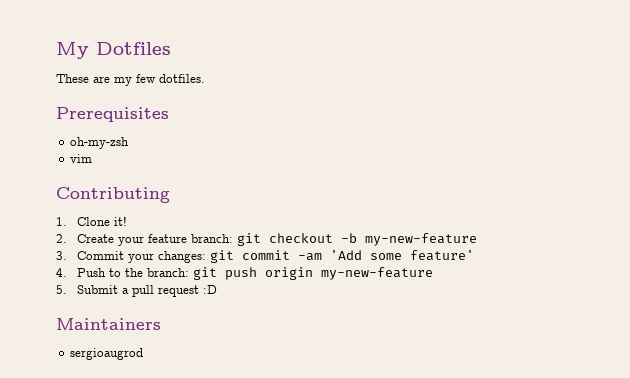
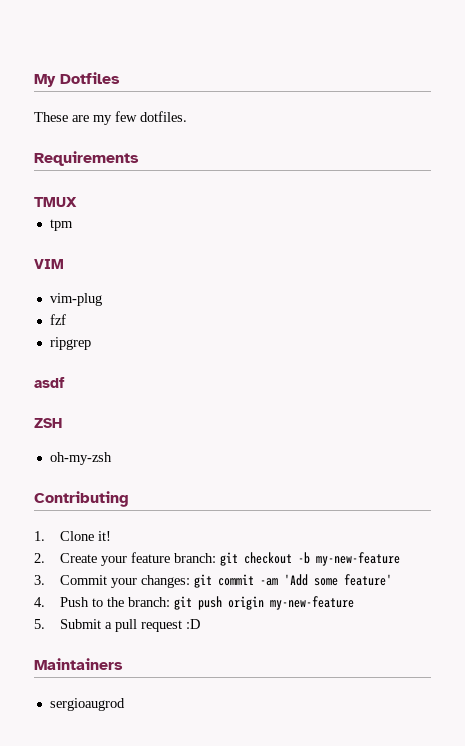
- Prerequisites
+ Requirements
+ TMUX
+ tpm
+ VIM
+ vim-plug
+ fzf
+ ripgrep
+ asdf
+ ZSH
- vim

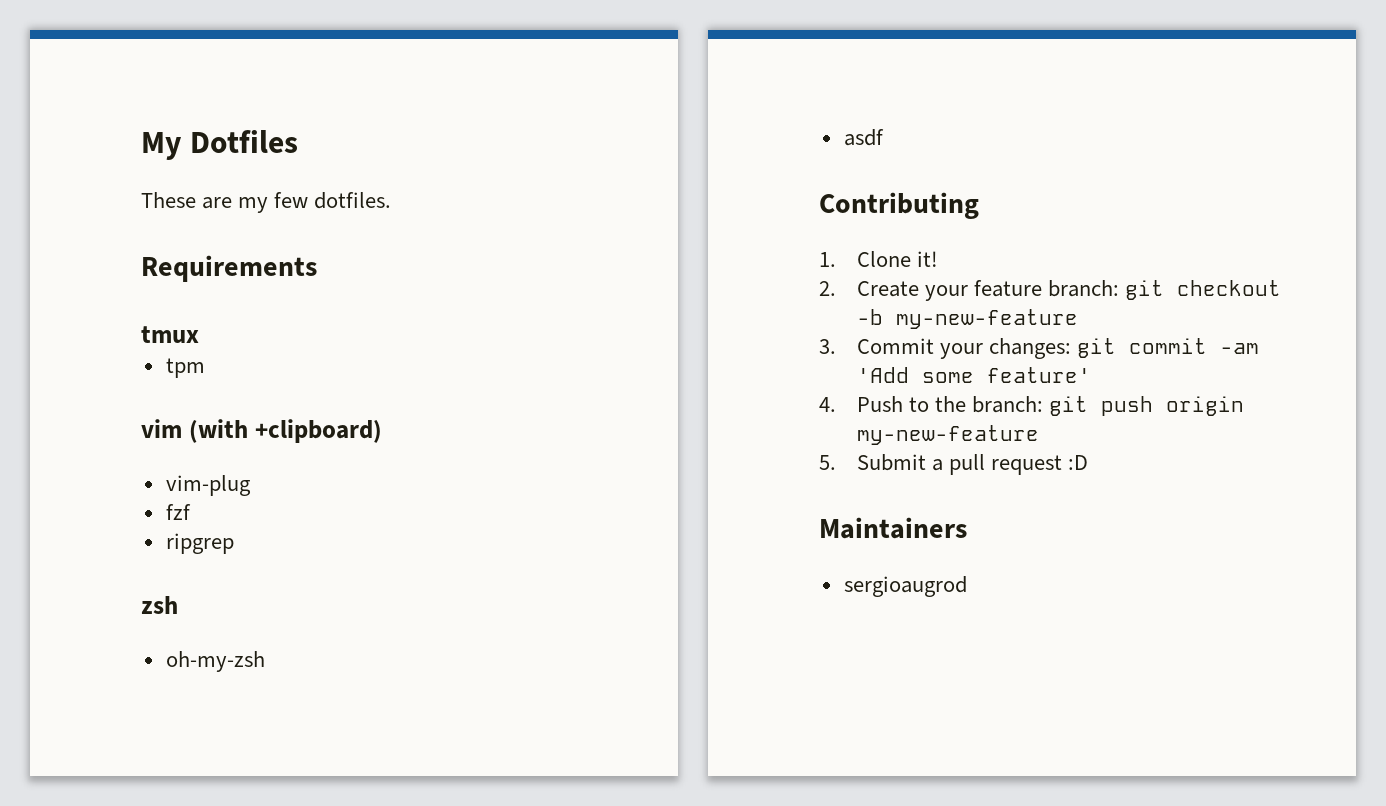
- TMUX
+ tmux
- VIM
+ vim (with +clipboard)
- asdf
- ZSH
+ zsh
+ asdf

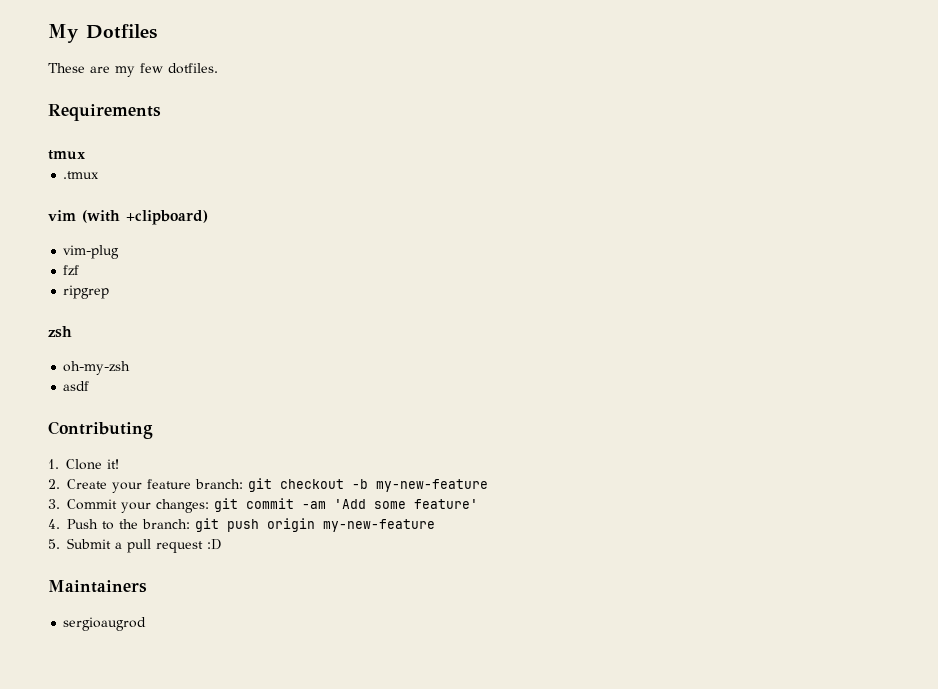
- tpm
+ .tmux

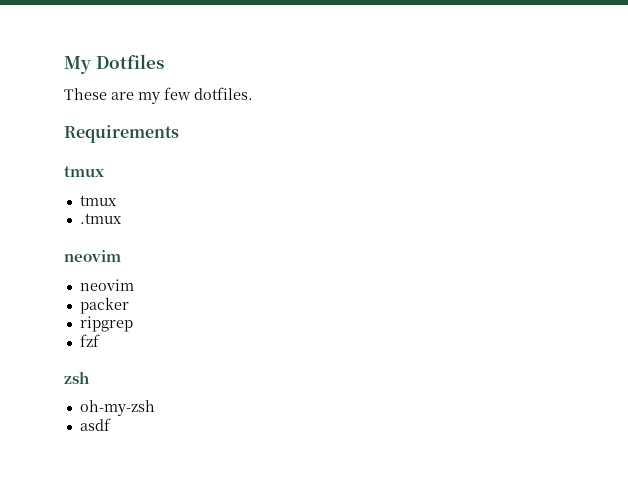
  Requirements
+ tmux
  .tmux
- vim (with +clipboard)
- vim-plug
+ neovim
+ neovim
+ packer
+ ripgrep
- ripgrep
- Contributing
- 1. Clone it!
- 2. Create your feature branch: git checkout -b my-new-feature
- 3. Commit your changes: git commit -am 'Add some feature'
- 4. Push to the branch: git push origin my-new-feature
- 5. Submit a pull request :D
- Maintainers
- sergioaugrod

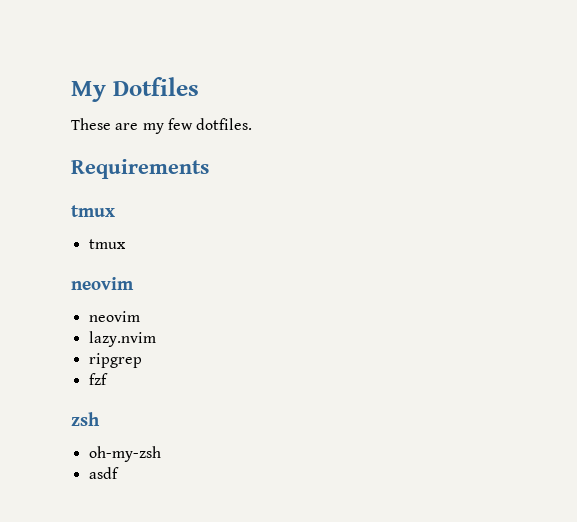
- .tmux
- packer
+ lazy.nvim

